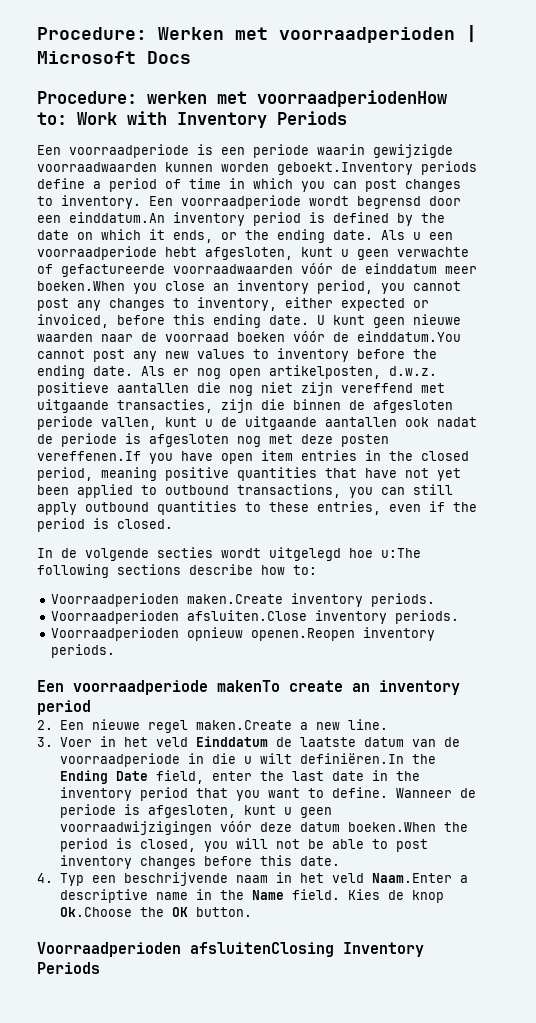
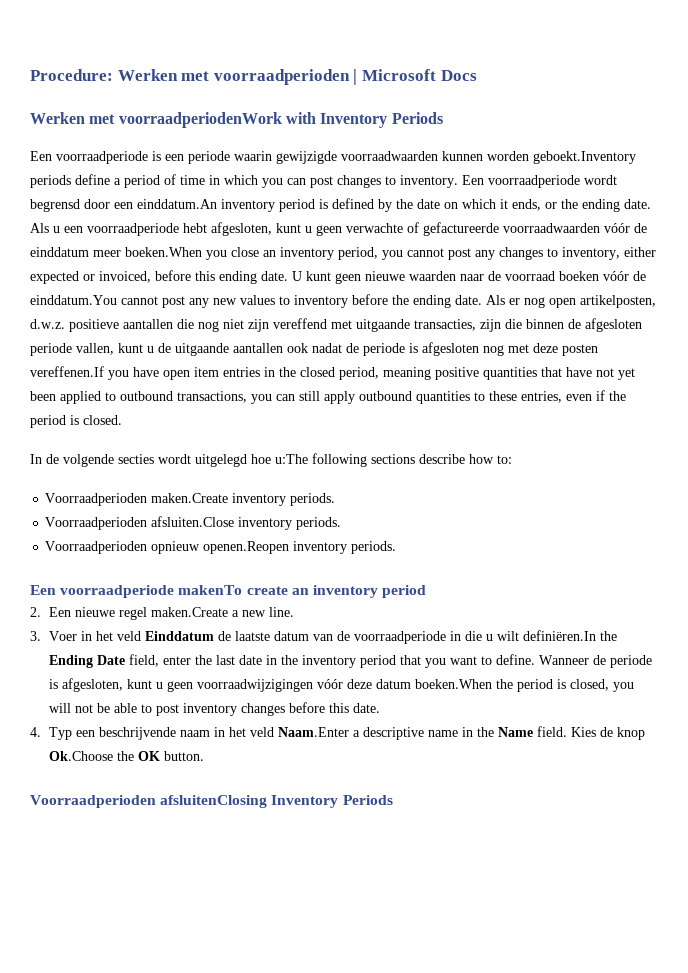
- Procedure: werken met voorraadperiodenHow to: Work with Inventory Periods
+ Werken met voorraadperiodenWork with Inventory Periods

